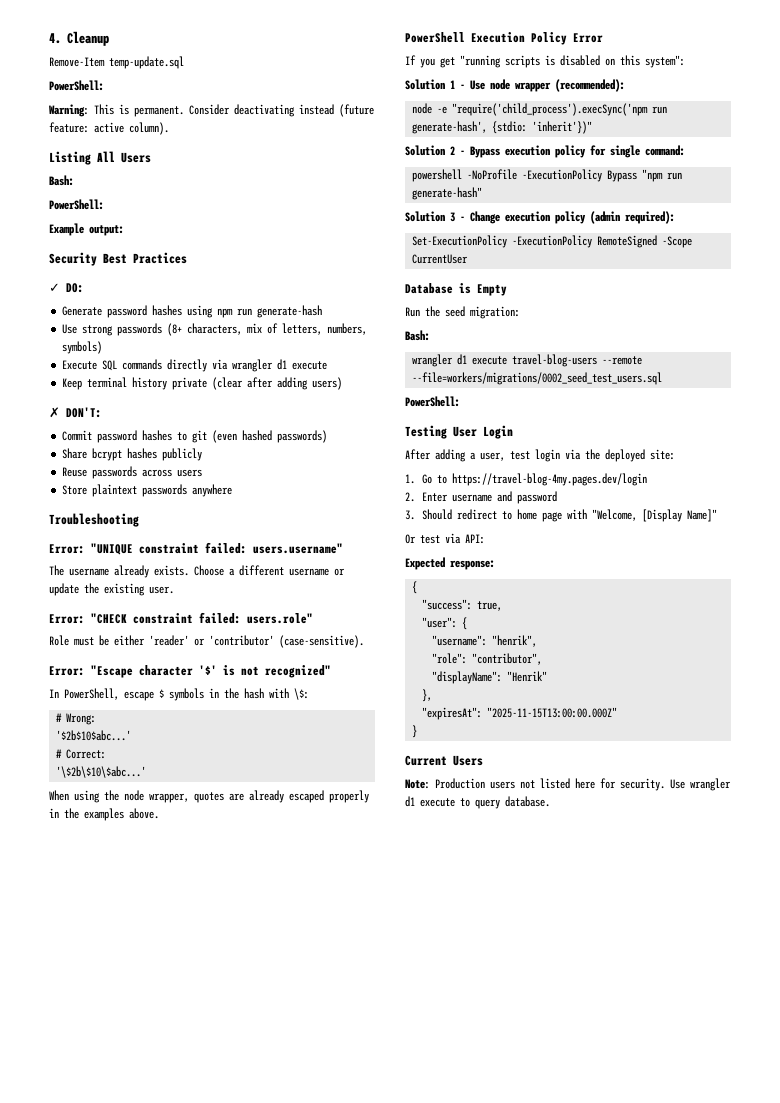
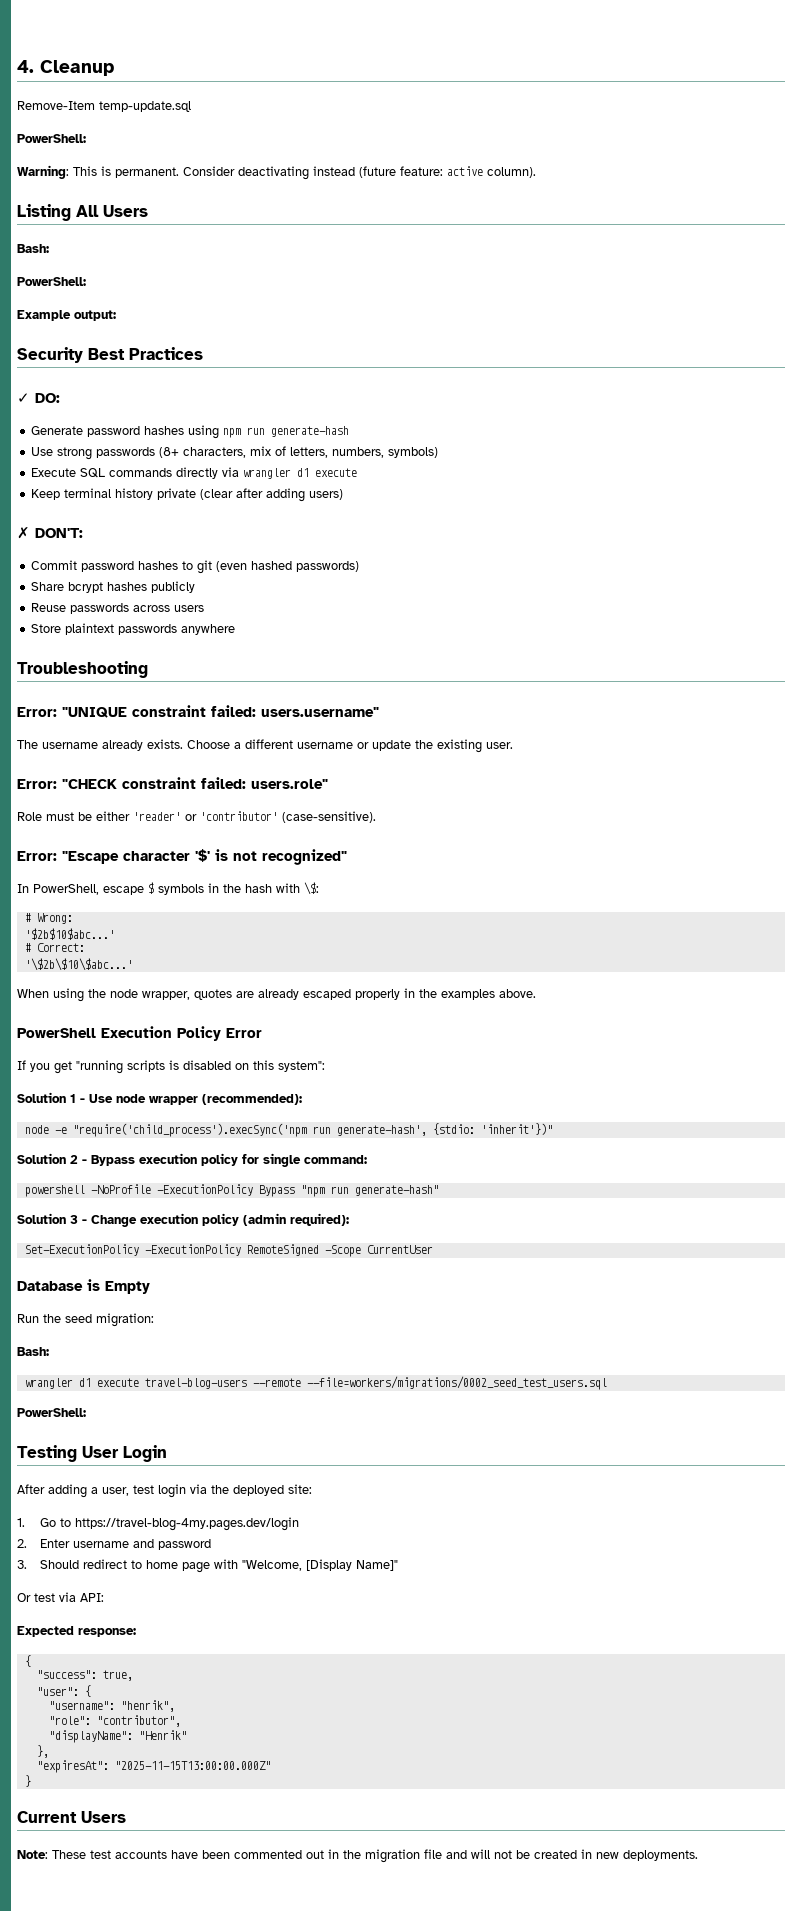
- Note: Production users not listed here for security. Use wrangler d1 execute to query database.
+ Note: These test accounts have been commented out in the migration file and will not be created in new deployments.

